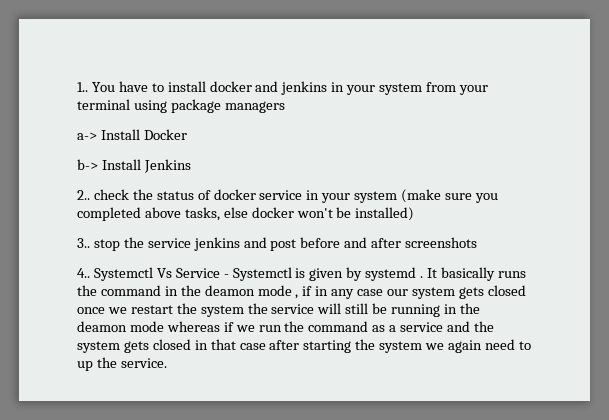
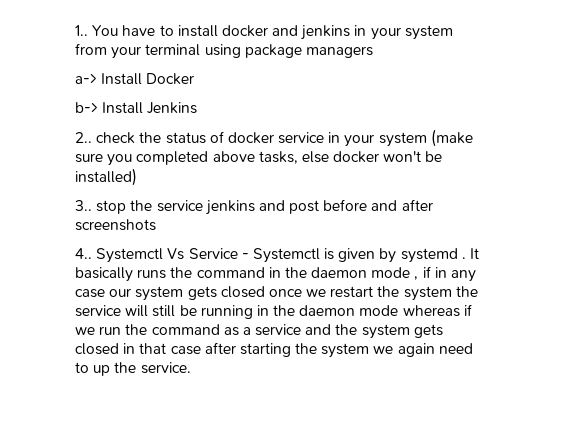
- It basically runs the command in the deamon mode , if in any case our system gets closed once we restart the system the service will still be running in the deamon mode whereas if we run the command as a service and the system gets closed in that case after starting the system we again need to up the service.
+ It basically runs the command in the daemon mode , if in any case our system gets closed once we restart the system the service will still be running in the daemon mode whereas if we run the command as a service and the system gets closed in that case after starting the system we again need to up the service.

